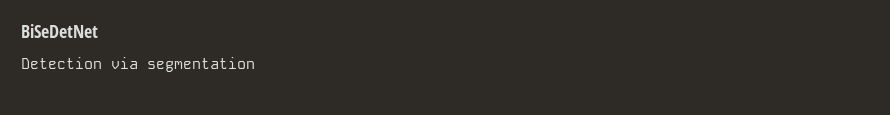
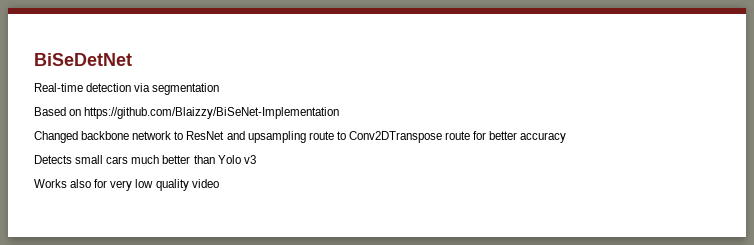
- Detection via segmentation
+ Real-time detection via segmentation
+ Based on https://github.com/Blaizzy/BiSeNet-Implementation
+ Changed backbone network to ResNet and upsampling route to Conv2DTranspose route for better accuracy
+ Detects small cars much better than Yolo v3
+ Works also for very low quality video

